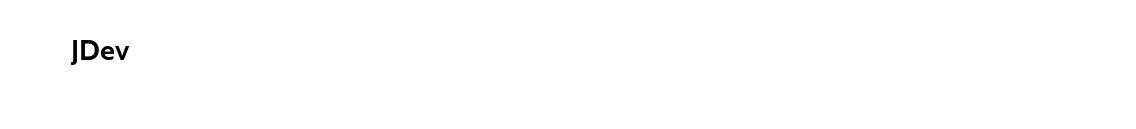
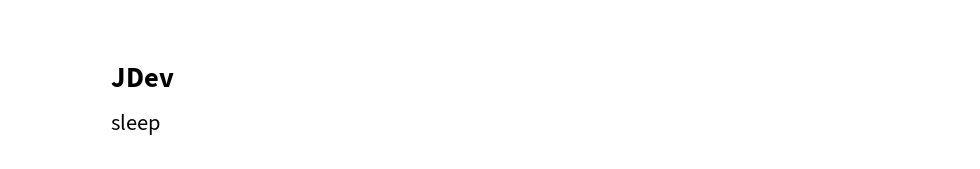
+ sleep

